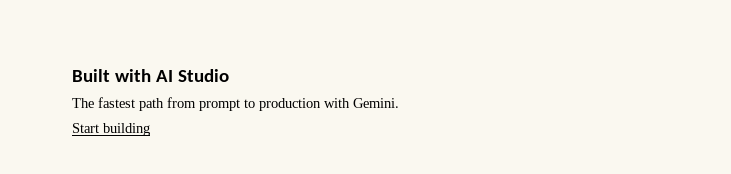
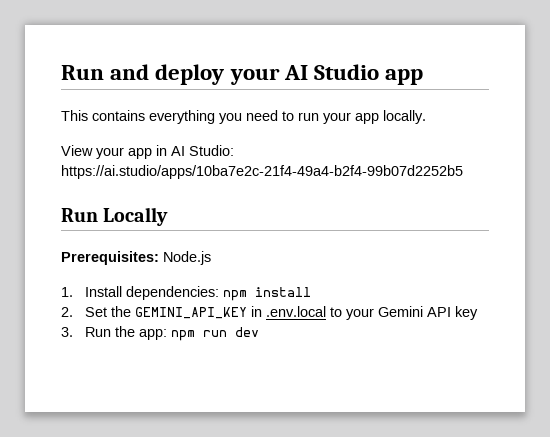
- Built with AI Studio
- The fastest path from prompt to production with Gemini.
- Start building
+ Run and deploy your AI Studio app
+ This contains everything you need to run your app locally.
+ View your app in AI Studio: https://ai.studio/apps/10ba7e2c-21f4-49a4-b2f4-99b07d2252b5
+ Run Locally
+ Prerequisites: Node.js
+ 1. Install dependencies: npm install
+ 2. Set the GEMINI_API_KEY in .env.local to your Gemini API key
+ 3. Run the app: npm run dev

